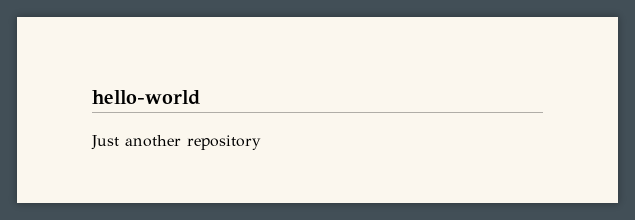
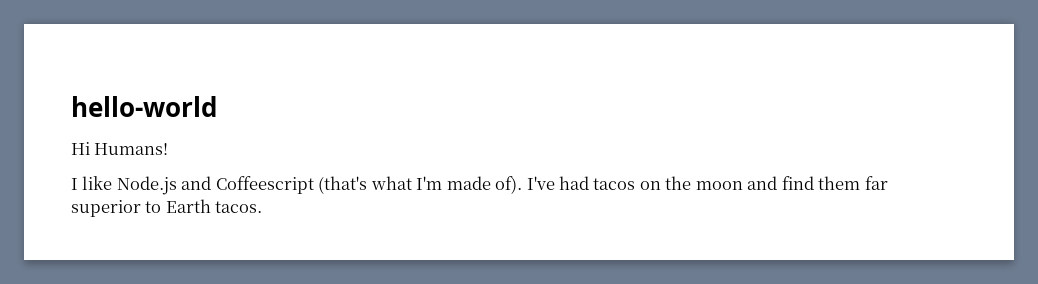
- Just another repository
+ Hi Humans!
+ I like Node.js and Coffeescript (that's what I'm made of). I've had tacos on the moon and find them far superior to Earth tacos.

